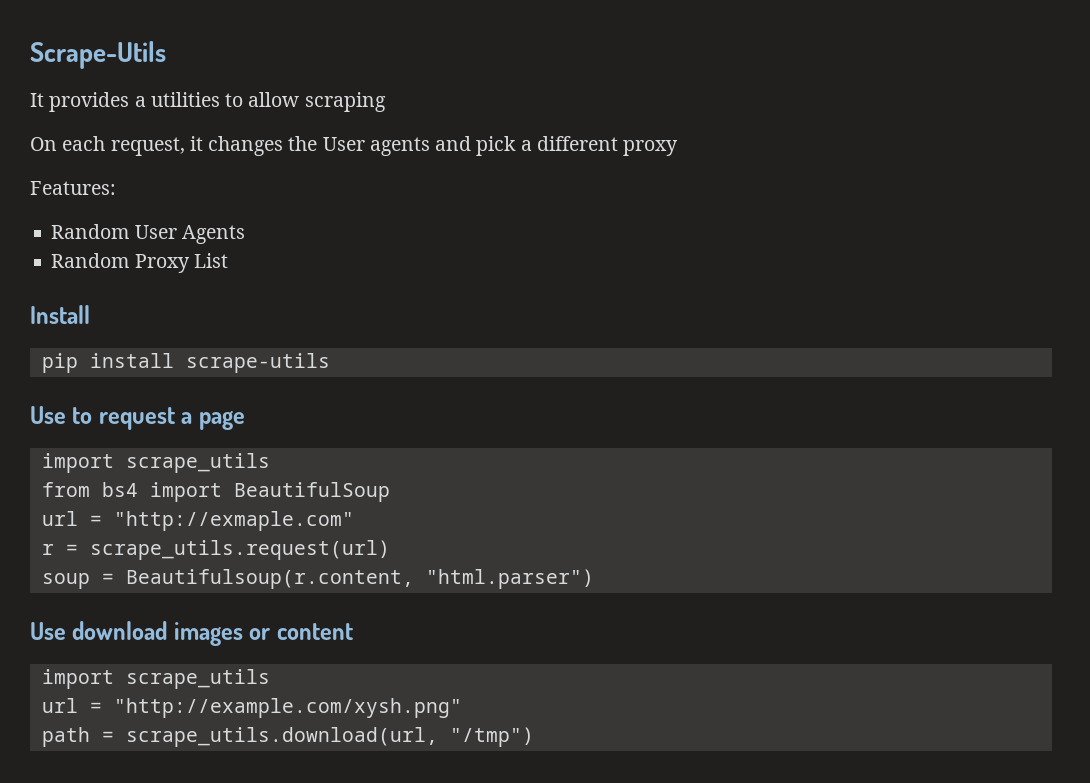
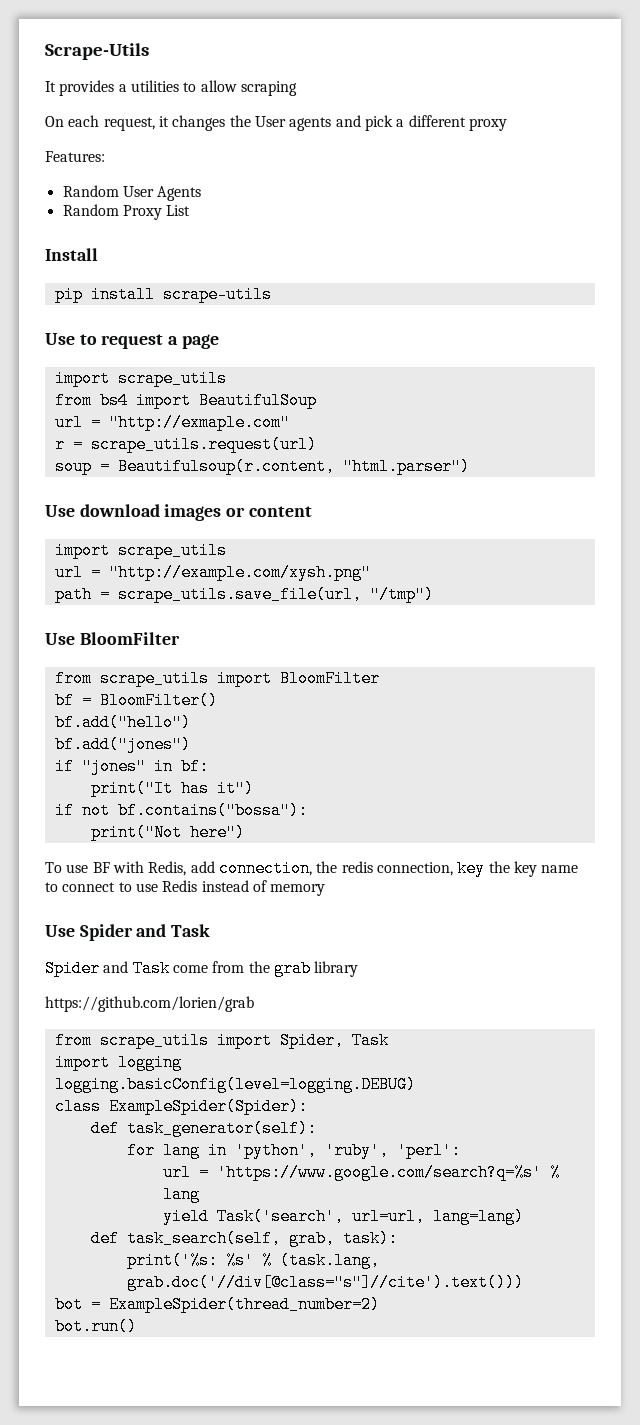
- path = scrape_utils.download(url, "/tmp")
+ path = scrape_utils.save_file(url, "/tmp")
+ Use BloomFilter
+ from scrape_utils import BloomFilter
+ bf = BloomFilter()
+ bf.add("hello")
+ bf.add("jones")
+ if "jones" in bf:
+ print("It has it")
+ if not bf.contains("bossa"):
+ print("Not here")
+ To use BF with Redis, add connection, the redis connection, key the key name to connect to use Redis instead of memory
+ Use Spider and Task
+ Spider and Task come from the grab library
+ https://github.com/lorien/grab
+ from scrape_utils import Spider, Task
+ import logging
+ logging.basicConfig(level=logging.DEBUG)
+ class ExampleSpider(Spider):
+ def task_generator(self):
+ for lang in 'python', 'ruby', 'perl':
+ url = 'https://www.google.com/search?q=%s' % lang
+ yield Task('search', url=url, lang=lang)
+ def task_search(self, grab, task):
+ print('%s: %s' % (task.lang, grab.doc('//div[@class="s"]//cite').text()))
+ bot = ExampleSpider(thread_number=2)
+ bot.run()

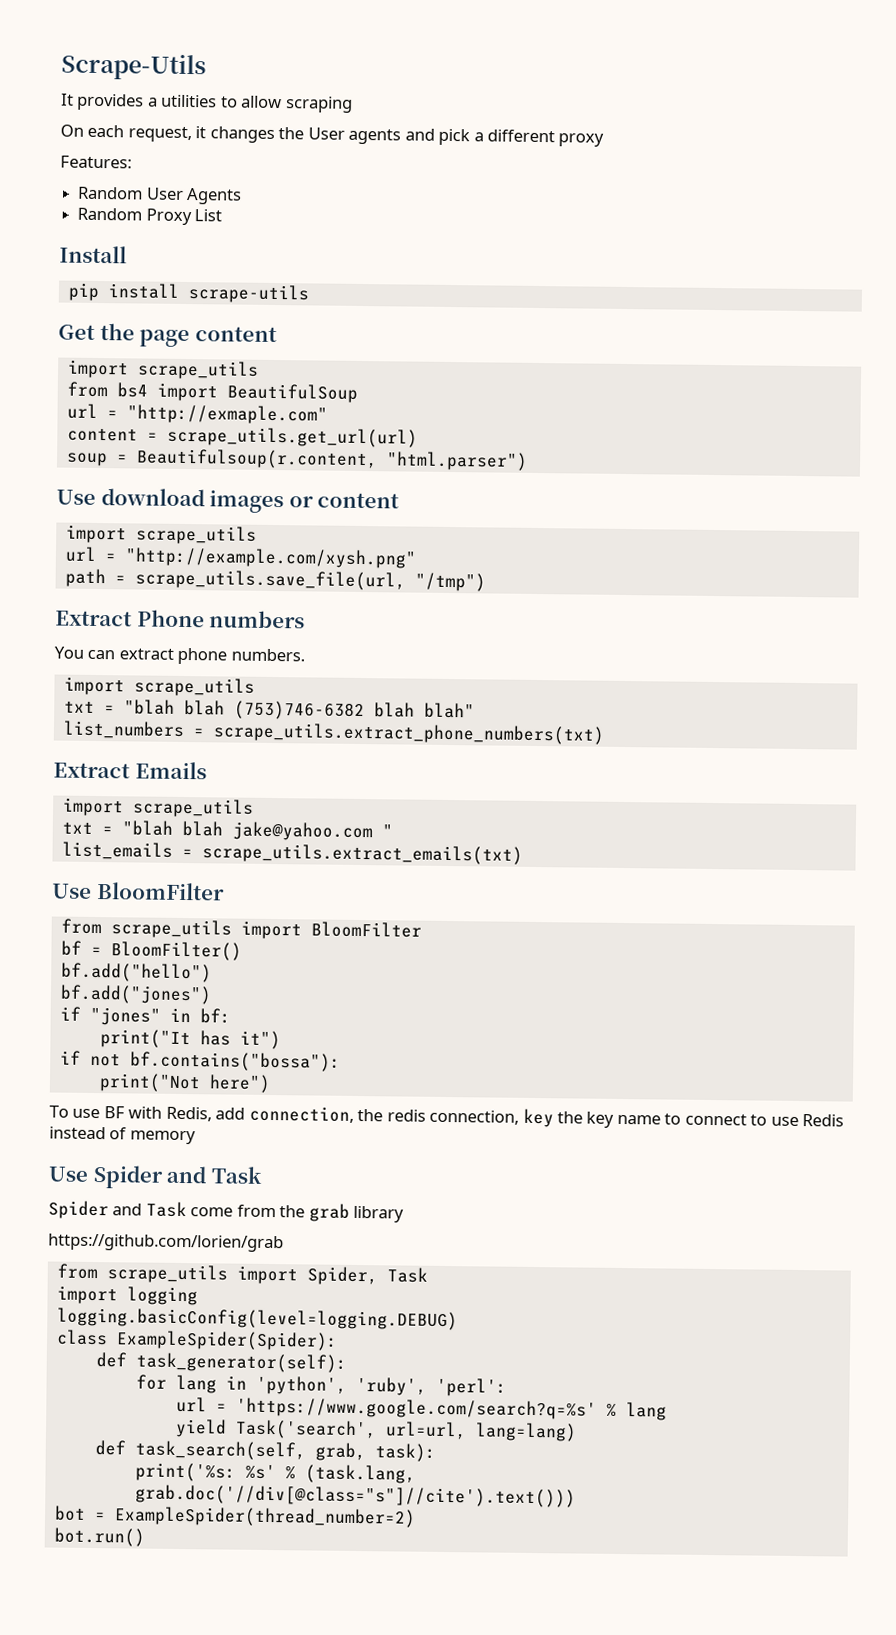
- Use to request a page
+ Get the page content
- r = scrape_utils.request(url)
+ content = scrape_utils.get_url(url)
+ Extract Phone numbers
+ You can extract phone numbers.
+ import scrape_utils
+ txt = "blah blah (753)746-6382 blah blah"
+ list_numbers = scrape_utils.extract_phone_numbers(txt)
+ Extract Emails
+ import scrape_utils
+ txt = "blah blah jake@yahoo.com "
+ list_emails = scrape_utils.extract_emails(txt)

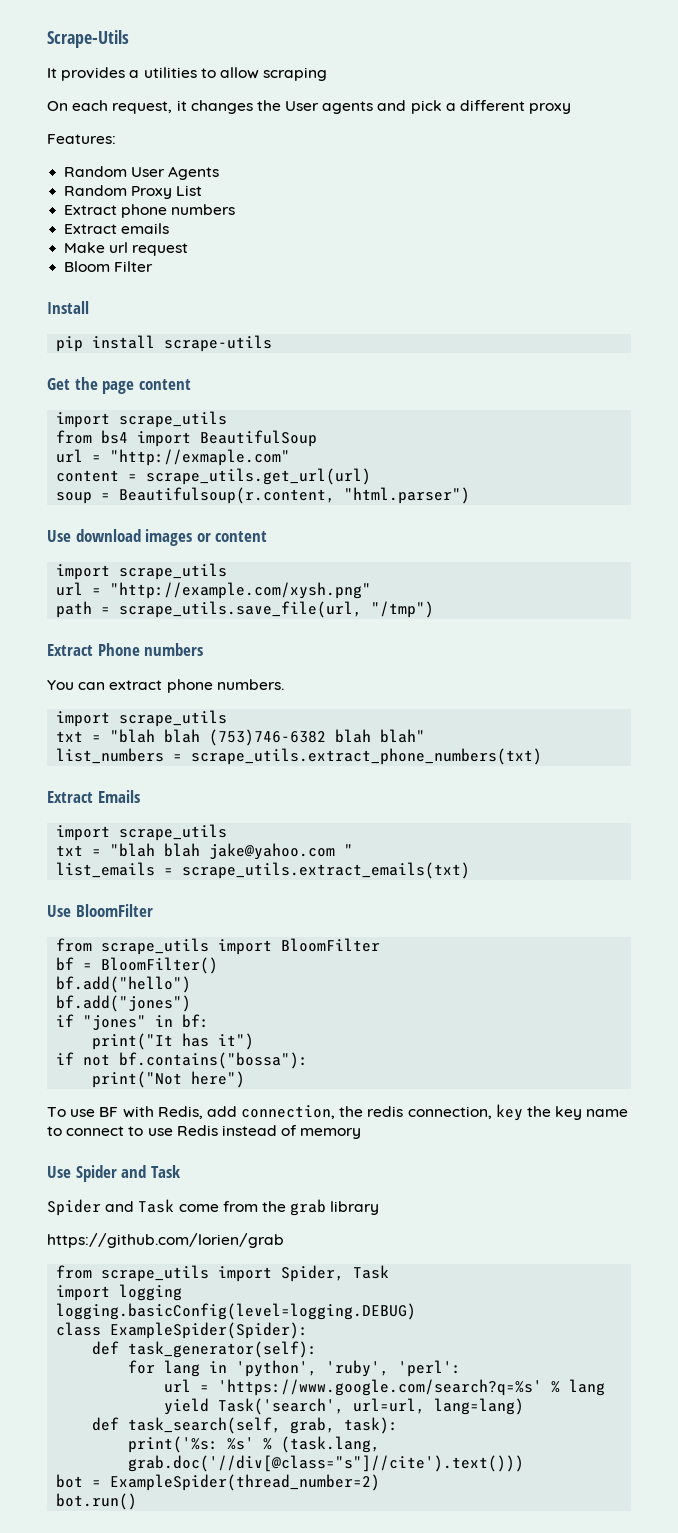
+ Extract phone numbers
+ Extract emails
+ Make url request
+ Bloom Filter

